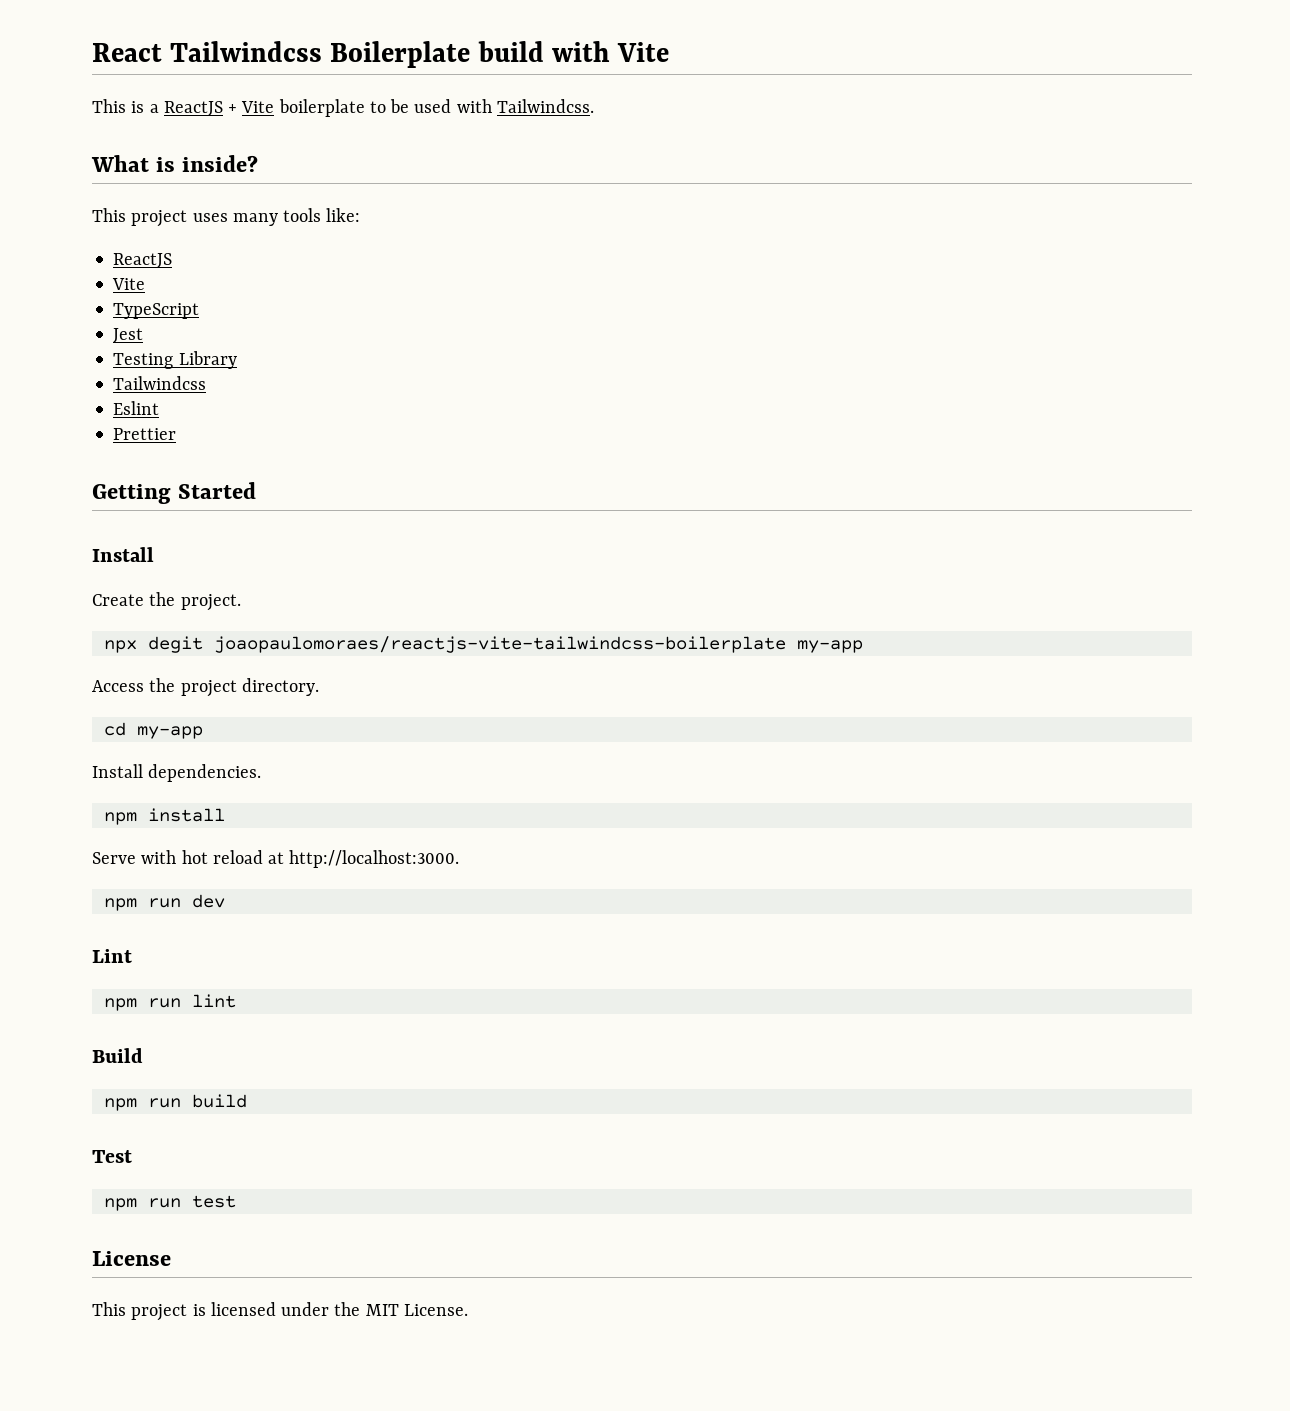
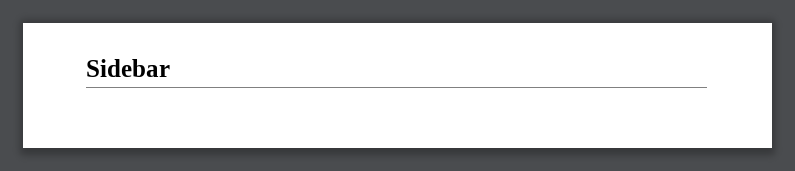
- React Tailwindcss Boilerplate build with Vite
- This is a ReactJS + Vite boilerplate to be used with Tailwindcss.
- What is inside?
- This project uses many tools like:
- ReactJS
- Vite
- TypeScript
- Jest
- Testing Library
- Tailwindcss
- Eslint
- Prettier
- Getting Started
- Install
- Create the project.
- npx degit joaopaulomoraes/reactjs-vite-tailwindcss-boilerplate my-app
- Access the project directory.
- cd my-app
- Install dependencies.
- npm install
- Serve with hot reload at http://localhost:3000.
- npm run dev
- Lint
- npm run lint
- Build
- npm run build
- Test
- npm run test
- License
- This project is licensed under the MIT License.
+ Sidebar

